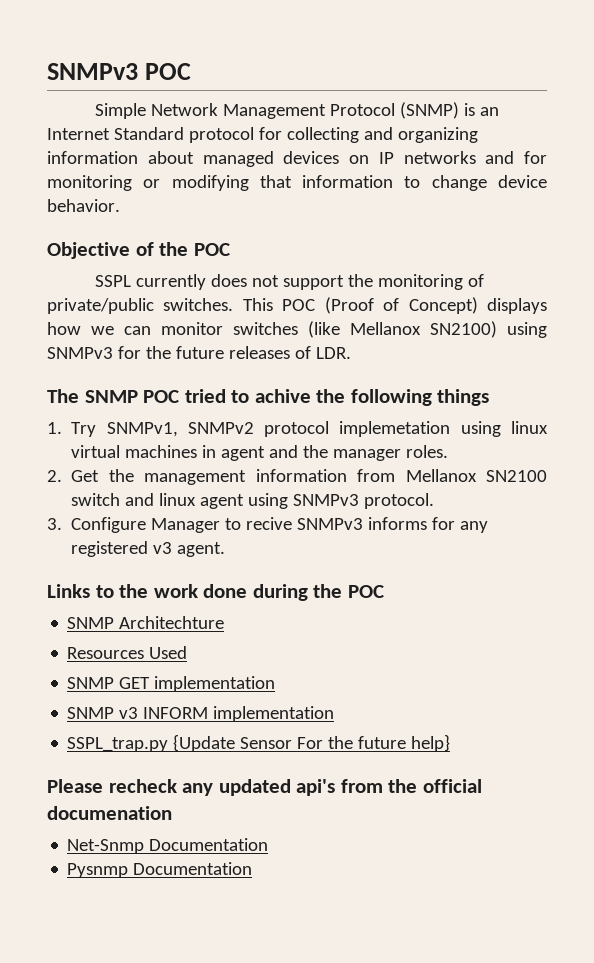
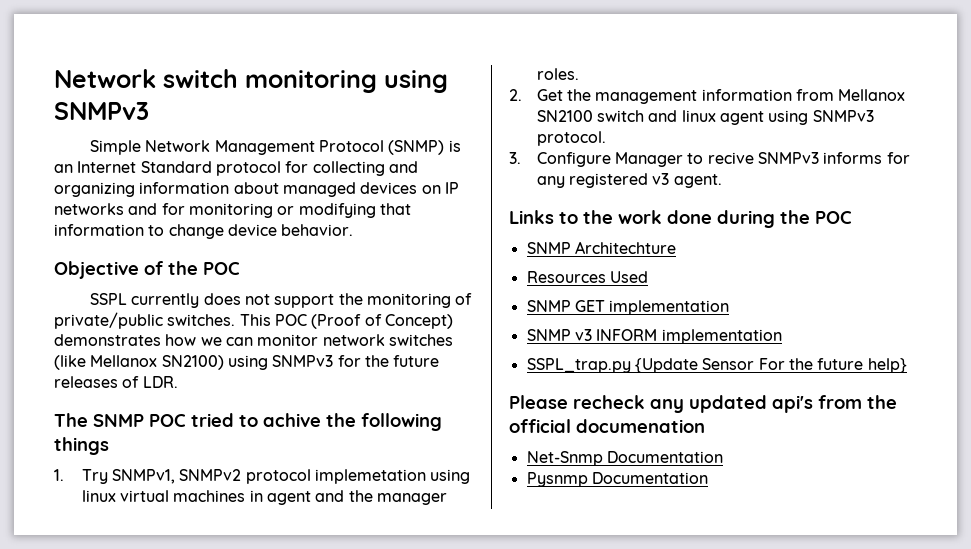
- SNMPv3 POC
+ Network switch monitoring using SNMPv3
- This POC (Proof of Concept) displays how we can monitor switches (like Mellanox SN2100) using SNMPv3 for the future releases of LDR.
+ This POC (Proof of Concept) demonstrates how we can monitor network switches (like Mellanox SN2100) using SNMPv3 for the future releases of LDR.

